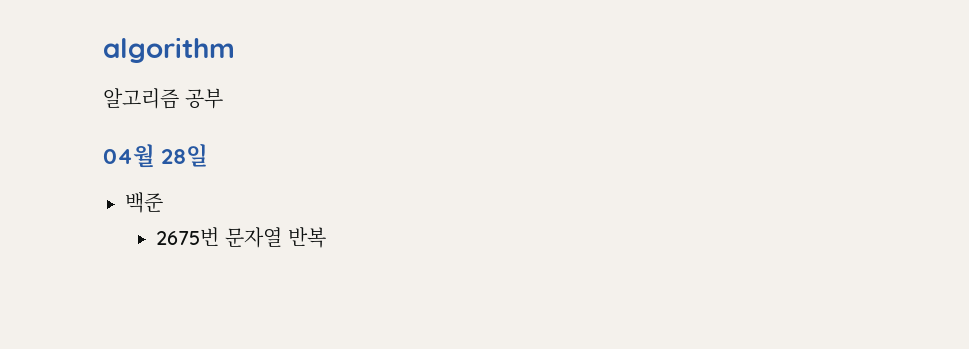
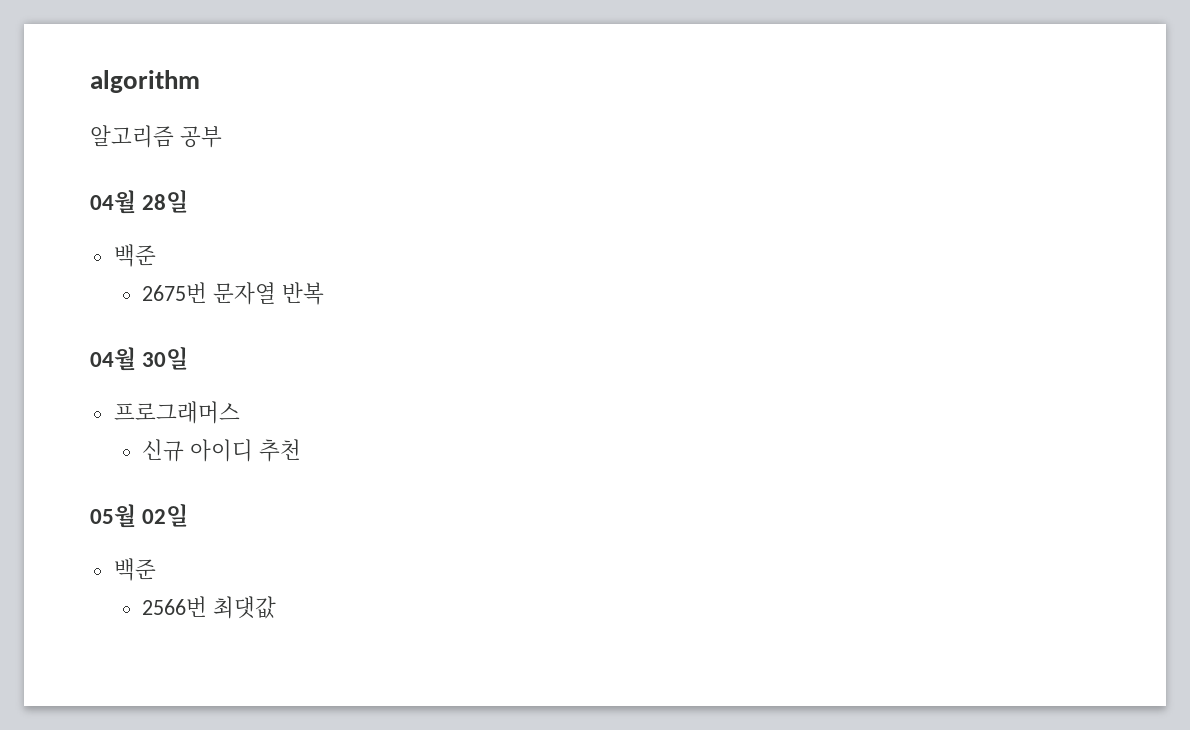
+ 04월 30일
+ 프로그래머스
+ 신규 아이디 추천
+ 05월 02일
+ 백준
+ 2566번 최댓값

